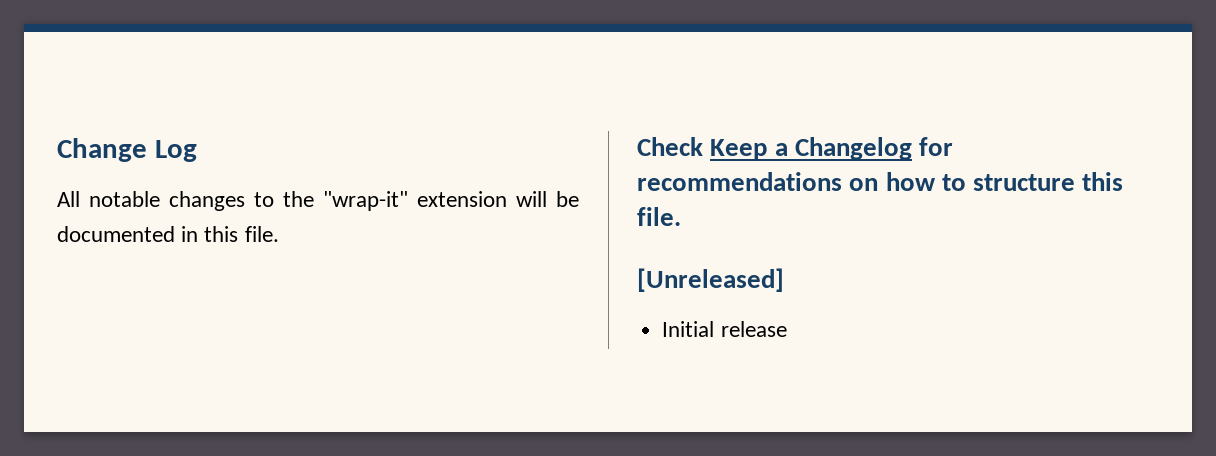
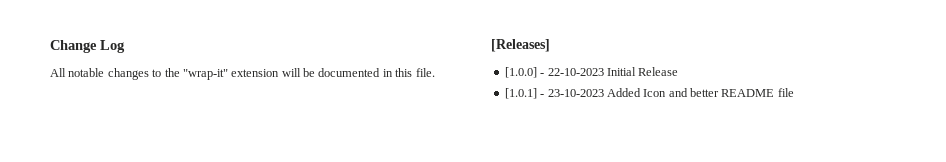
- Check Keep a Changelog for recommendations on how to structure this file.
- [Unreleased]
- Initial release
+ [Releases]
+ [1.0.0] - 22-10-2023 Initial Release
+ [1.0.1] - 23-10-2023 Added Icon and better README file

